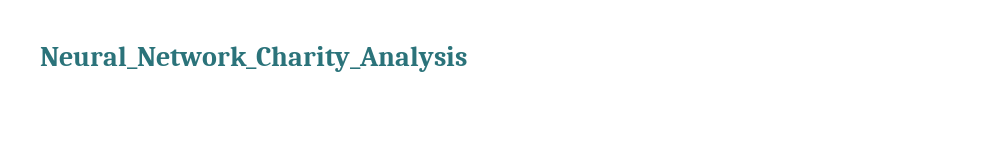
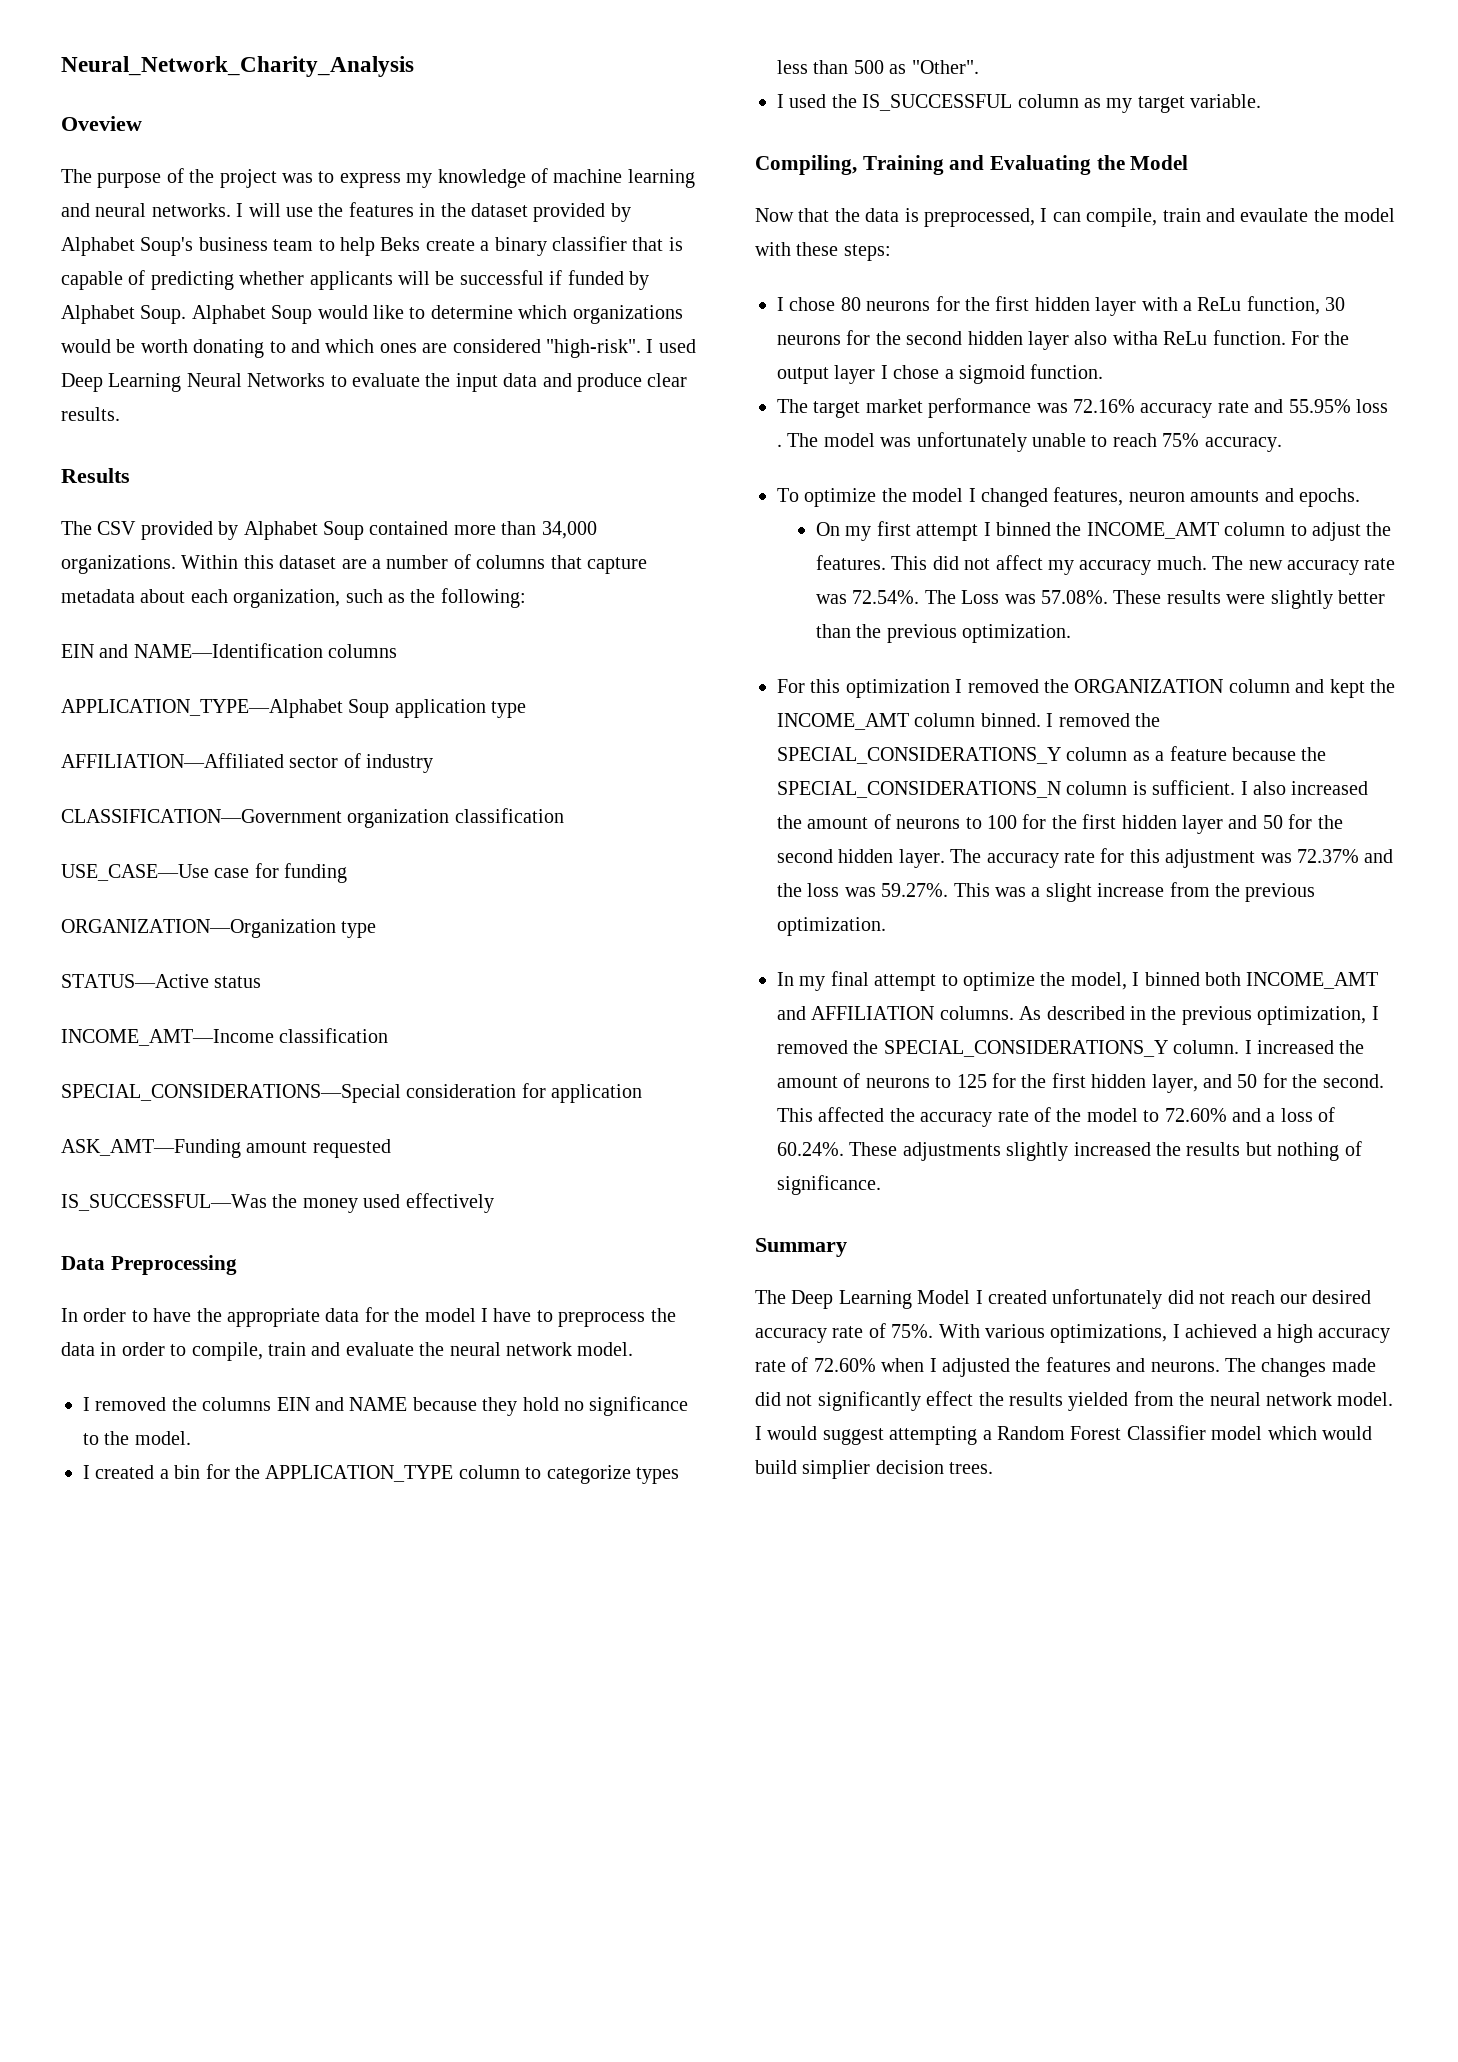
+ Oveview
+ The purpose of the project was to express my knowledge of machine learning and neural networks. I will use the features in the dataset provided by Alphabet Soup's business team to help Beks create a binary classifier that is capable of predicting whether applicants will be successful if funded by Alphabet Soup. Alphabet Soup would like to determine which organizations would be worth donating to and which ones are considered "high-risk". I used Deep Learning Neural Networks to evaluate the input data and produce clear results.
+ Results
+ The CSV provided by Alphabet Soup contained more than 34,000 organizations. Within this dataset are a number of columns that capture metadata about each organization, such as the following:
+ EIN and NAME—Identification columns
+ APPLICATION_TYPE—Alphabet Soup application type
+ AFFILIATION—Affiliated sector of industry
+ CLASSIFICATION—Government organization classification
+ USE_CASE—Use case for funding
+ ORGANIZATION—Organization type
+ STATUS—Active status
+ INCOME_AMT—Income classification
+ SPECIAL_CONSIDERATIONS—Special consideration for application
+ ASK_AMT—Funding amount requested
+ IS_SUCCESSFUL—Was the money used effectively
+ Data Preprocessing
+ In order to have the appropriate data for the model I have to preprocess the data in order to compile, train and evaluate the neural network model.
+ I removed the columns EIN and NAME because they hold no significance to the model.
+ I created a bin for the APPLICATION_TYPE column to categorize types less than 500 as "Other".
+ I used the IS_SUCCESSFUL column as my target variable.
+ Compiling, Training and Evaluating the Model
+ Now that the data is preprocessed, I can compile, train and evaulate the model with these steps:
+ I chose 80 neurons for the first hidden layer with a ReLu function, 30 neurons for the second hidden layer also witha ReLu function. For the output layer I chose a sigmoid function.
+ The target market performance was 72.16% accuracy rate and 55.95% loss . The model was unfortunately unable to reach 75% accuracy.
+ To optimize the model I changed features, neuron amounts and epochs.
+ On my first attempt I binned the INCOME_AMT column to adjust the features. This did not affect my accuracy much. The new accuracy rate was 72.54%. The Loss was 57.08%. These results were slightly better than the previous optimization.
+ For this optimization I removed the ORGANIZATION column and kept the INCOME_AMT column binned. I removed the SPECIAL_CONSIDERATIONS_Y column as a feature because the SPECIAL_CONSIDERATIONS_N column is sufficient. I also increased the amount of neurons to 100 for the first hidden layer and 50 for the second hidden layer. The accuracy rate for this adjustment was 72.37% and the loss was 59.27%. This was a slight increase from the previous optimization.
+ In my final attempt to optimize the model, I binned both INCOME_AMT and AFFILIATION columns. As described in the previous optimization, I removed the SPECIAL_CONSIDERATIONS_Y column. I increased the amount of neurons to 125 for the first hidden layer, and 50 for the second. This affected the accuracy rate of the model to 72.60% and a loss of 60.24%. These adjustments slightly increased the results but nothing of significance.
+ Summary
+ The Deep Learning Model I created unfortunately did not reach our desired accuracy rate of 75%. With various optimizations, I achieved a high accuracy rate of 72.60% when I adjusted the features and neurons. The changes made did not significantly effect the results yielded from the neural network model. I would suggest attempting a Random Forest Classifier model which would build simplier decision trees.

